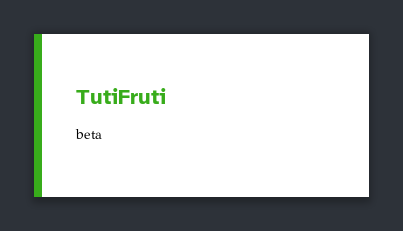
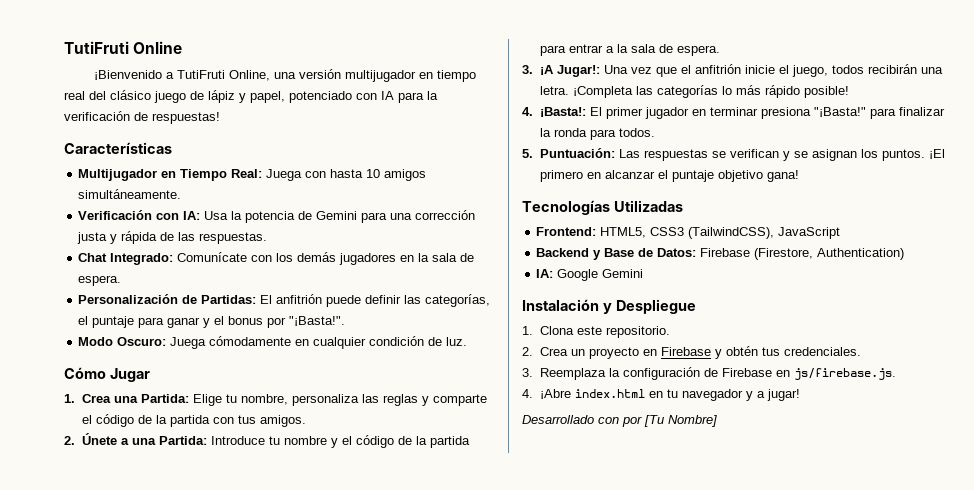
- TutiFruti
- beta
+ TutiFruti Online
+ ¡Bienvenido a TutiFruti Online, una versión multijugador en tiempo real del clásico juego de lápiz y papel, potenciado con IA para la verificación de respuestas!
+ Características
+ Multijugador en Tiempo Real: Juega con hasta 10 amigos simultáneamente.
+ Verificación con IA: Usa la potencia de Gemini para una corrección justa y rápida de las respuestas.
+ Chat Integrado: Comunícate con los demás jugadores en la sala de espera.
+ Personalización de Partidas: El anfitrión puede definir las categorías, el puntaje para ganar y el bonus por "¡Basta!".
+ Modo Oscuro: Juega cómodamente en cualquier condición de luz.
+ Cómo Jugar
+ 1. Crea una Partida: Elige tu nombre, personaliza las reglas y comparte el código de la partida con tus amigos.
+ 2. Únete a una Partida: Introduce tu nombre y el código de la partida para entrar a la sala de espera.
+ 3. ¡A Jugar!: Una vez que el anfitrión inicie el juego, todos recibirán una letra. ¡Completa las categorías lo más rápido posible!
+ 4. ¡Basta!: El primer jugador en terminar presiona "¡Basta!" para finalizar la ronda para todos.
+ 5. Puntuación: Las respuestas se verifican y se asignan los puntos. ¡El primero en alcanzar el puntaje objetivo gana!
+ Tecnologías Utilizadas
+ Frontend: HTML5, CSS3 (TailwindCSS), JavaScript
+ Backend y Base de Datos: Firebase (Firestore, Authentication)
+ IA: Google Gemini
+ Instalación y Despliegue
+ 1. Clona este repositorio.
+ 2. Crea un proyecto en Firebase y obtén tus credenciales.
+ 3. Reemplaza la configuración de Firebase en js/firebase.js.
+ 4. ¡Abre index.html en tu navegador y a jugar!
+ Desarrollado con por [Tu Nombre]

